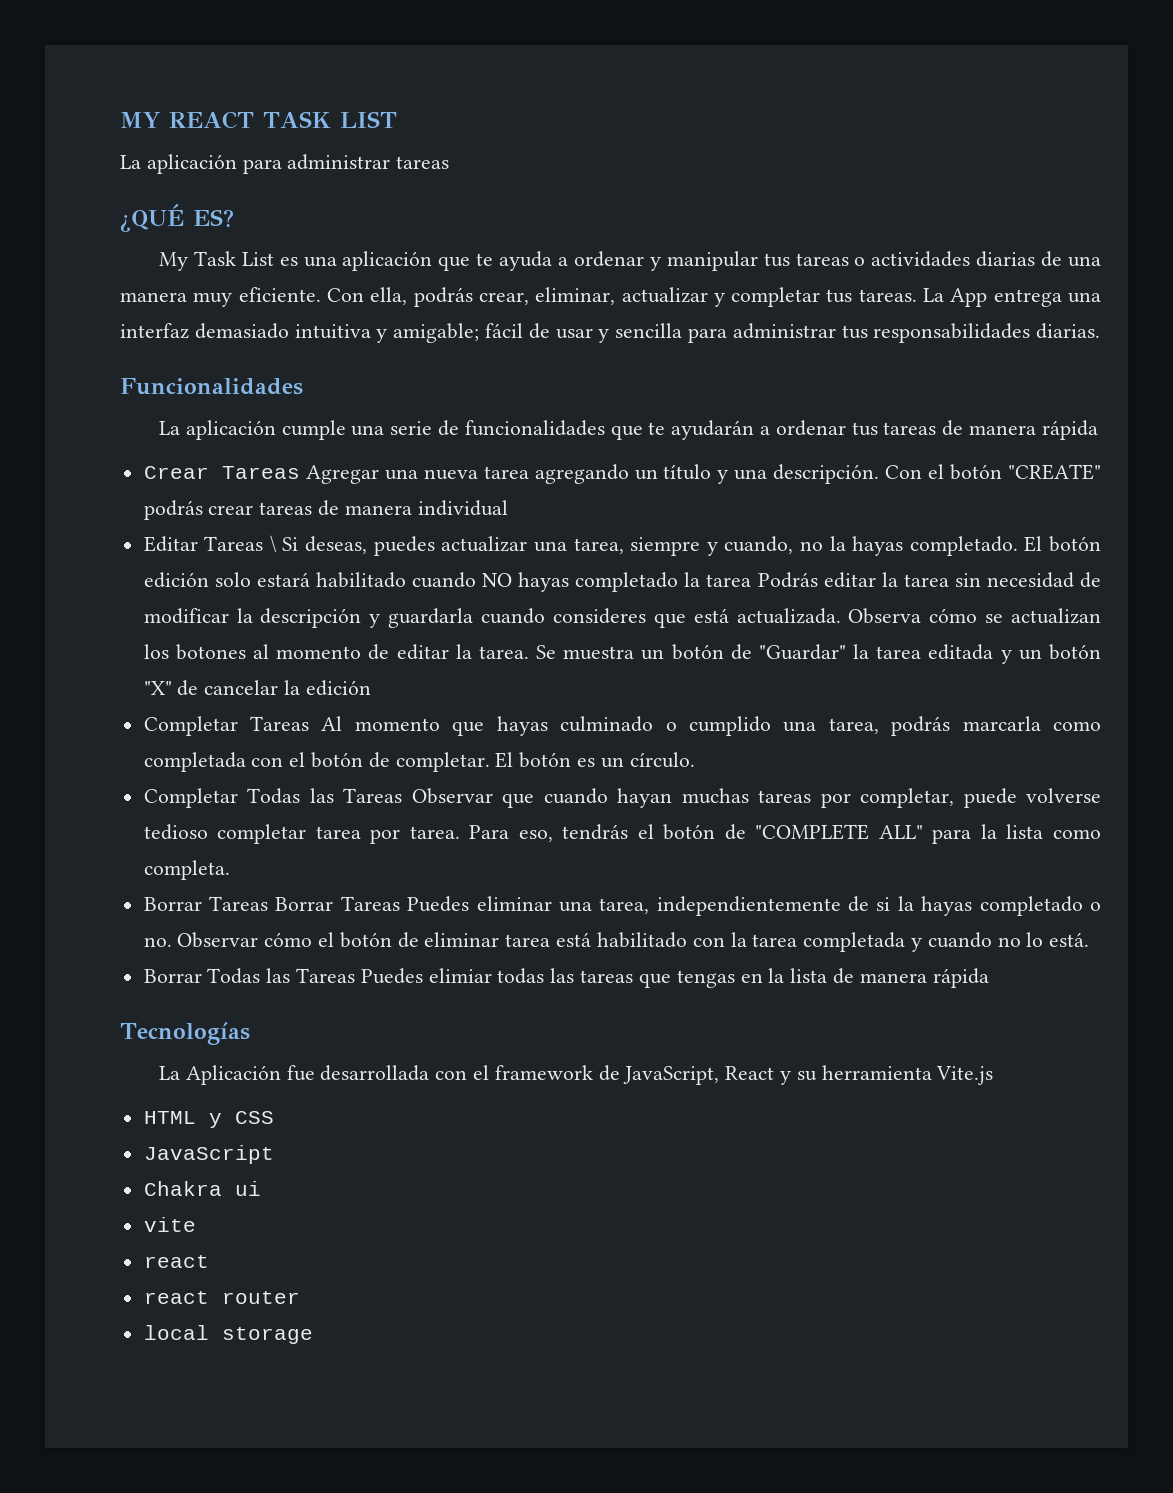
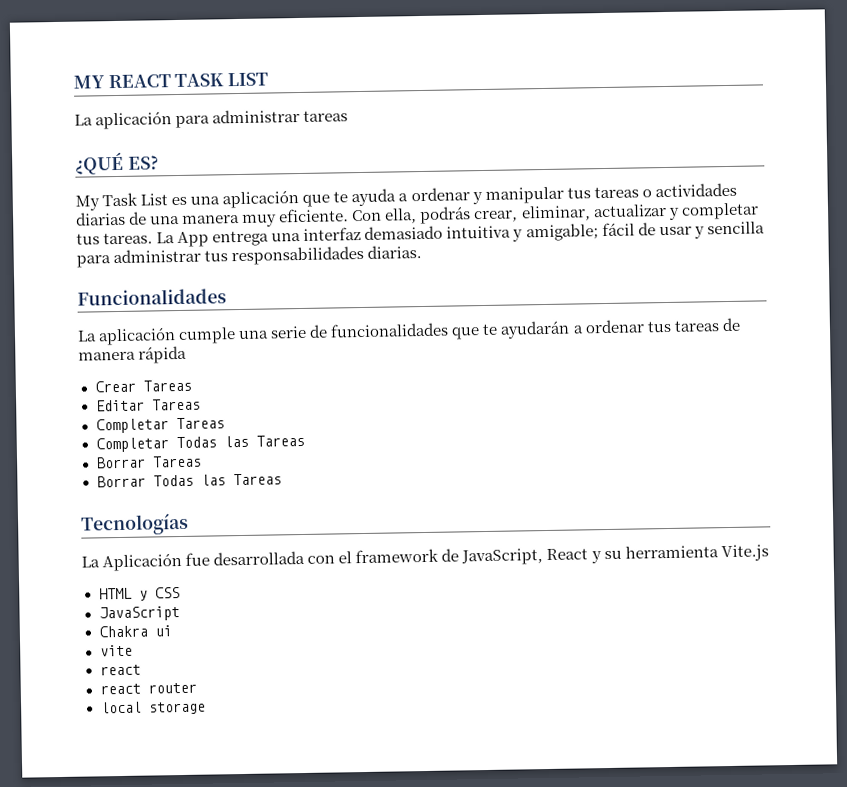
- Crear Tareas Agregar una nueva tarea agregando un título y una descripción. Con el botón "CREATE" podrás crear tareas de manera individual
- Editar Tareas \ Si deseas, puedes actualizar una tarea, siempre y cuando, no la hayas completado. El botón edición solo estará habilitado cuando NO hayas completado la tarea Podrás editar la tarea sin necesidad de modificar la descripción y guardarla cuando consideres que está actualizada. Observa cómo se actualizan los botones al momento de editar la tarea. Se muestra un botón de "Guardar" la tarea editada y un botón "X" de cancelar la edición
- Completar Tareas Al momento que hayas culminado o cumplido una tarea, podrás marcarla como completada con el botón de completar. El botón es un círculo.
- Completar Todas las Tareas Observar que cuando hayan muchas tareas por completar, puede volverse tedioso completar tarea por tarea. Para eso, tendrás el botón de "COMPLETE ALL" para la lista como completa.
- Borrar Tareas Borrar Tareas Puedes eliminar una tarea, independientemente de si la hayas completado o no. Observar cómo el botón de eliminar tarea está habilitado con la tarea completada y cuando no lo está.
- Borrar Todas las Tareas Puedes elimiar todas las tareas que tengas en la lista de manera rápida
+ Crear Tareas
+ Editar Tareas
+ Completar Tareas
+ Completar Todas las Tareas
+ Borrar Tareas
+ Borrar Todas las Tareas

